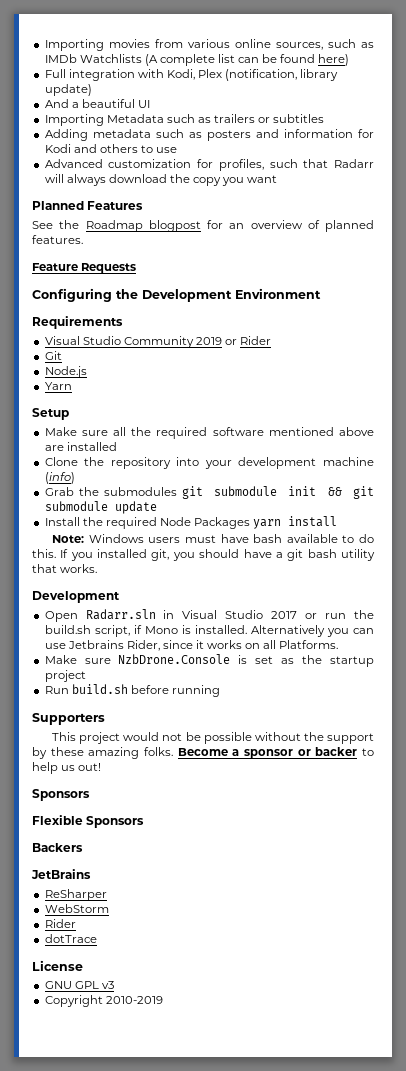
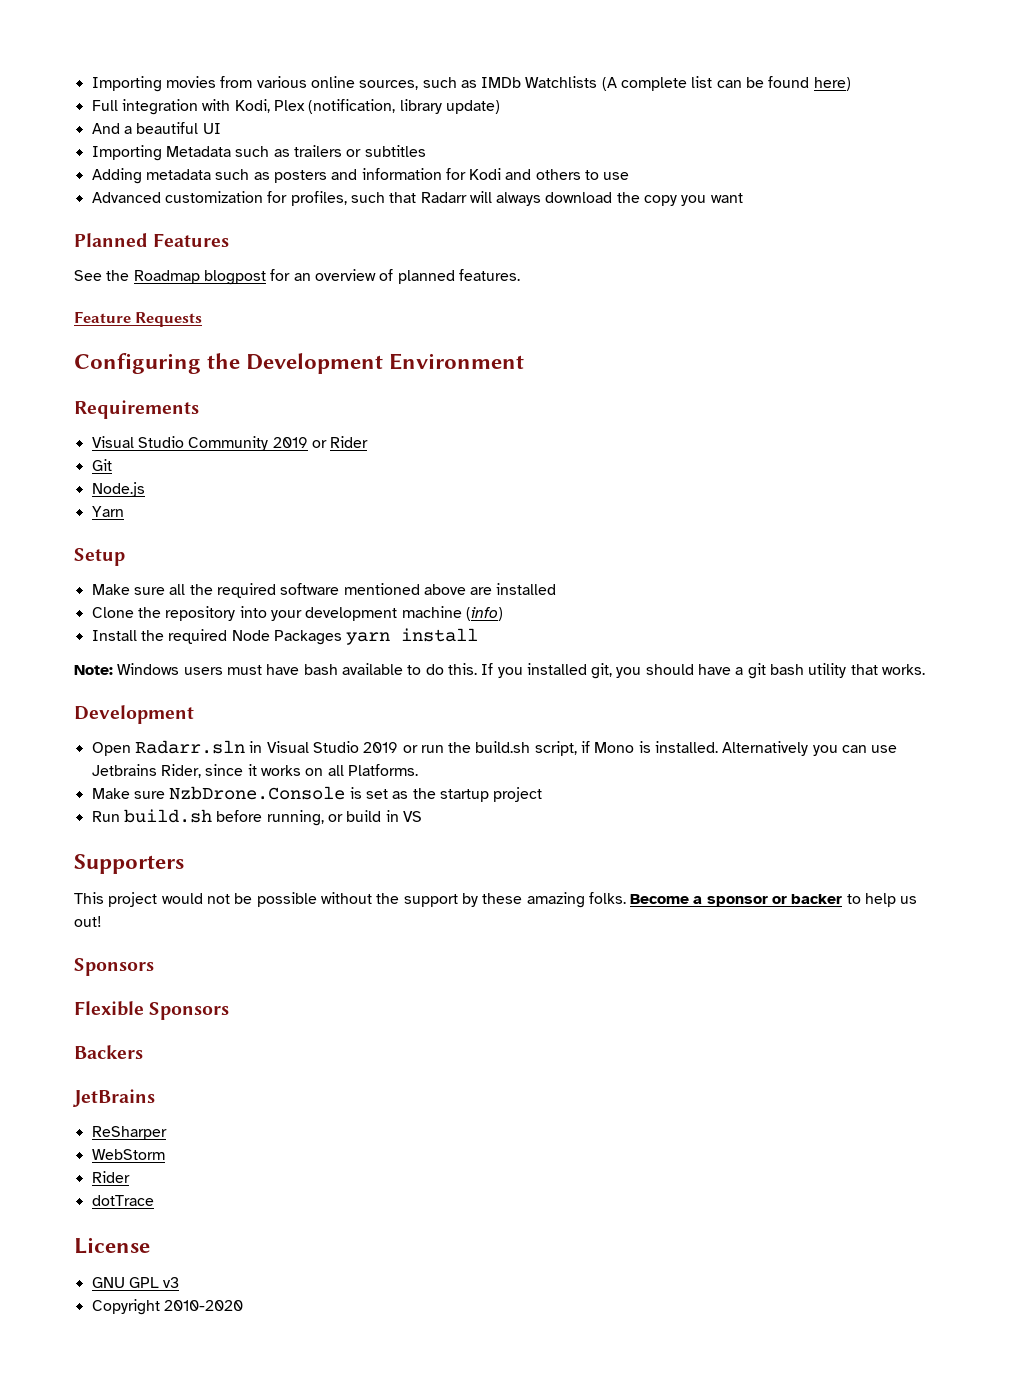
- Grab the submodules git submodule init && git submodule update
- Open Radarr.sln in Visual Studio 2017 or run the build.sh script, if Mono is installed.
+ Open Radarr.sln in Visual Studio 2019 or run the build.sh script, if Mono is installed.
- Run build.sh before running
+ Run build.sh before running, or build in VS
- Copyright 2010-2019
+ Copyright 2010-2020

